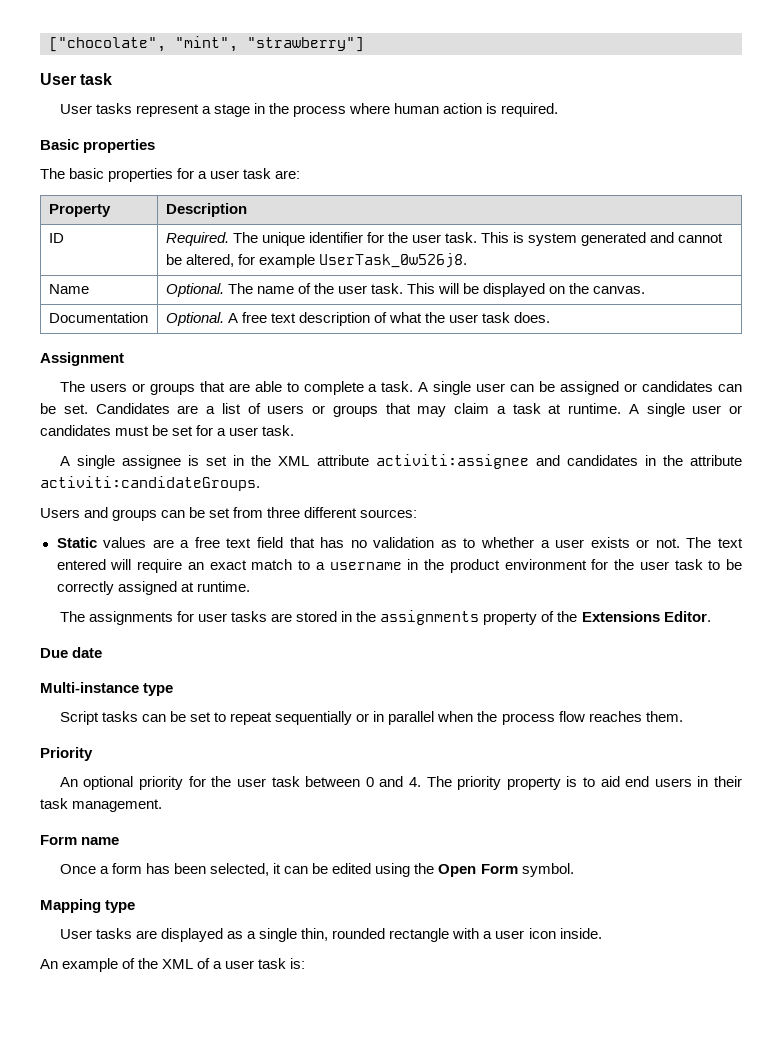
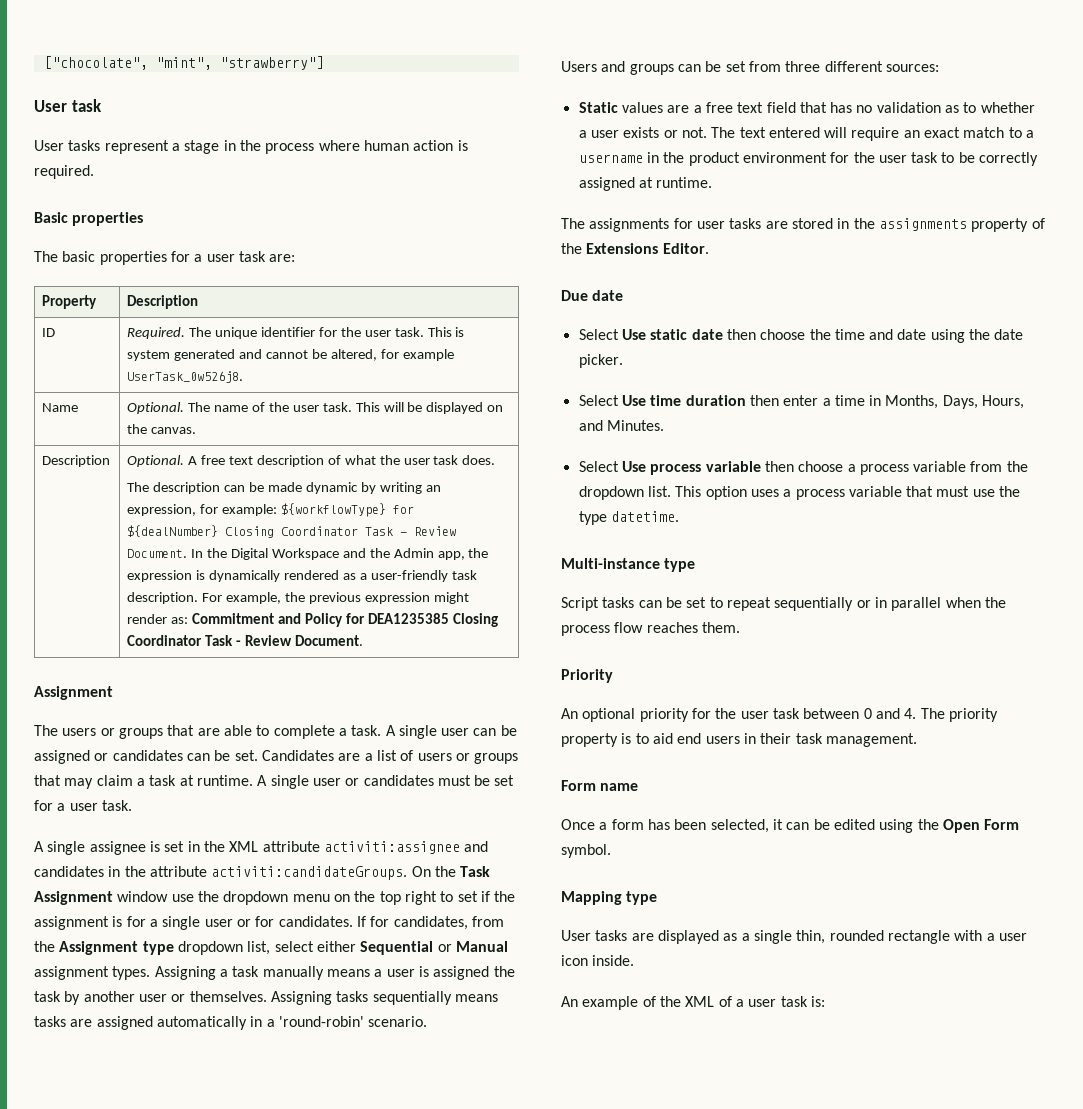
  Name | Optional. The name of the user task. This will be displayed on the canvas.
- Documentation
+ Description
+ The description can be made dynamic by writing an expression, for example: ${workflowType} for ${dealNumber} Closing Coordinator Task - Review Document. In the Digital Workspace and the Admin app, the expression is dynamically rendered as a user-friendly task description. For example, the previous expression might render as: Commitment and Policy for DEA1235385 Closing Coordinator Task - Review Document.
+ On the Task Assignment window use the dropdown menu on the top right to set if the assignment is for a single user or for candidates. If for candidates, from the Assignment type dropdown list, select either Sequential or Manual assignment types. Assigning a task manually means a user is assigned the task by another user or themselves. Assigning tasks sequentially means tasks are assigned automatically in a 'round-robin' scenario.
+ Select Use static date then choose the time and date using the date picker.
+ Select Use time duration then enter a time in Months, Days, Hours, and Minutes.
+ Select Use process variable then choose a process variable from the dropdown list. This option uses a process variable that must use the type datetime.

